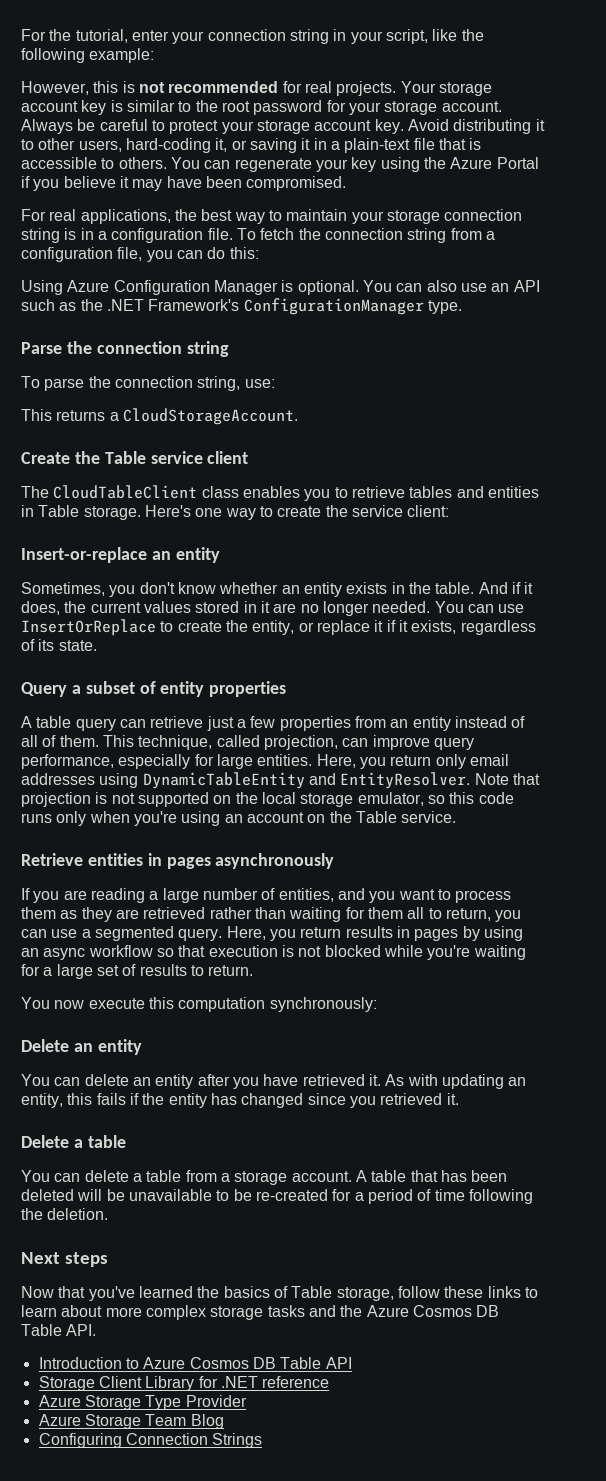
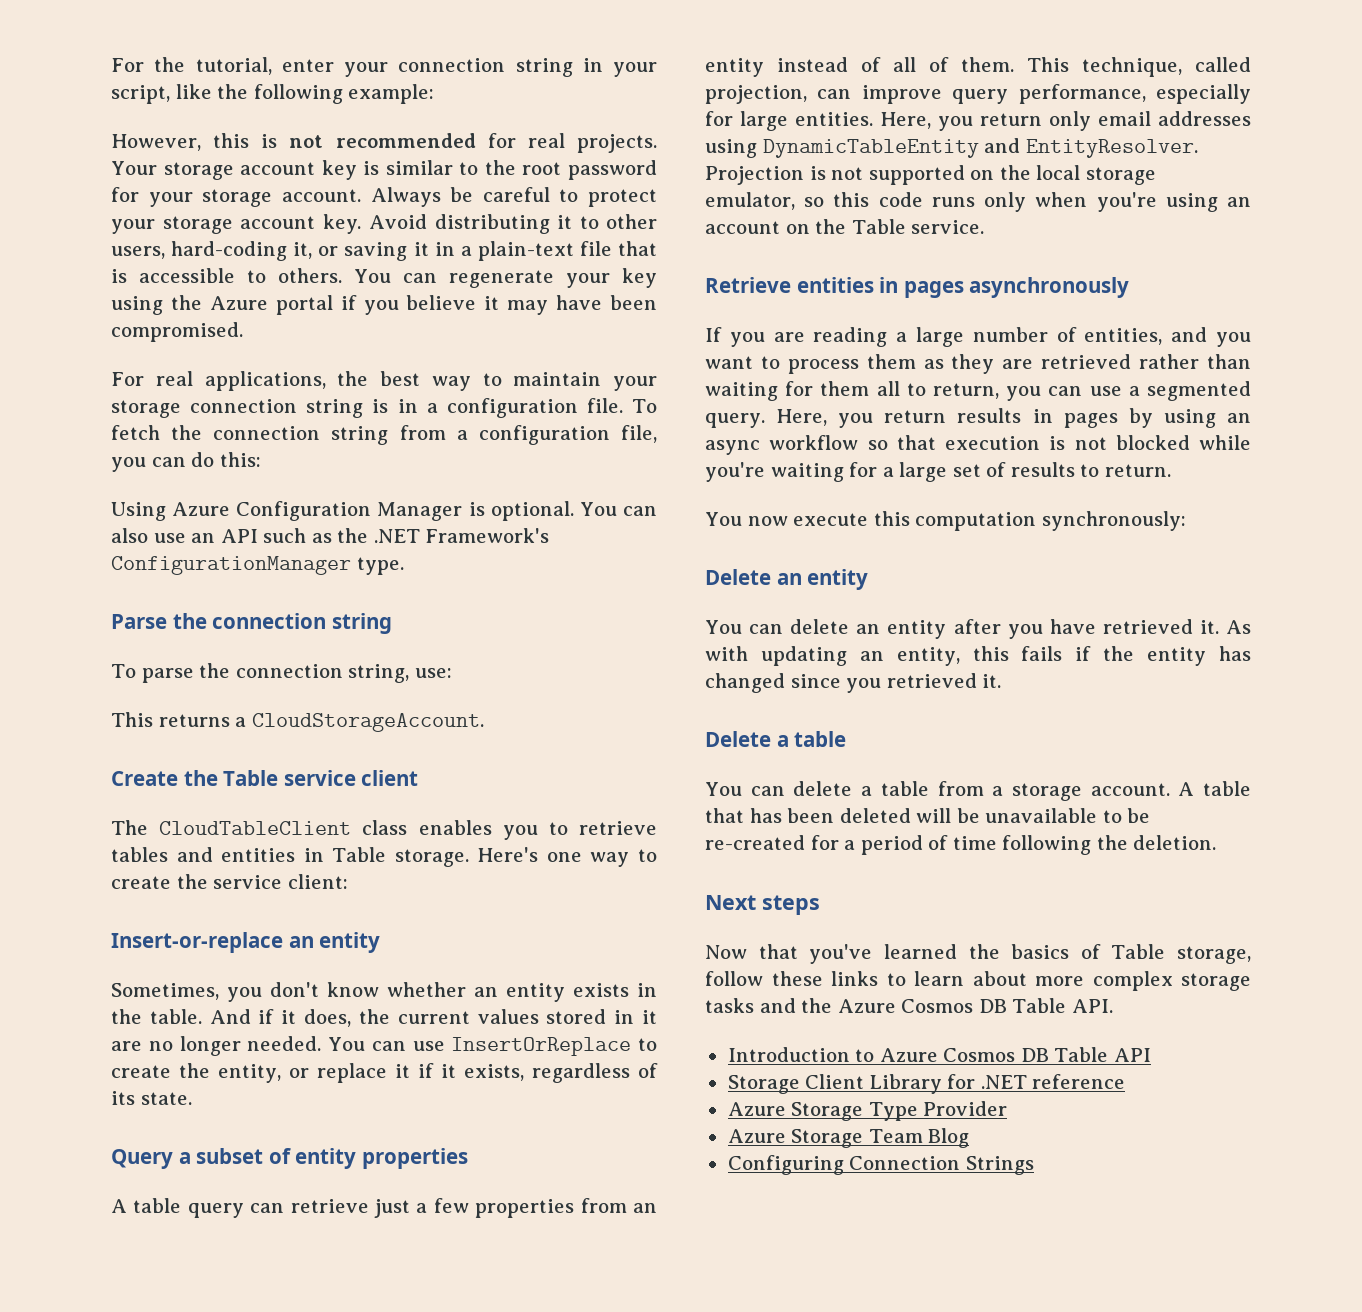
- You can regenerate your key using the Azure Portal if you believe it may have been compromised.
+ You can regenerate your key using the Azure portal if you believe it may have been compromised.
- Note that projection is not supported on the local storage emulator, so this code runs only when you're using an account on the Table service.
+ Projection is not supported on the local storage emulator, so this code runs only when you're using an account on the Table service.

